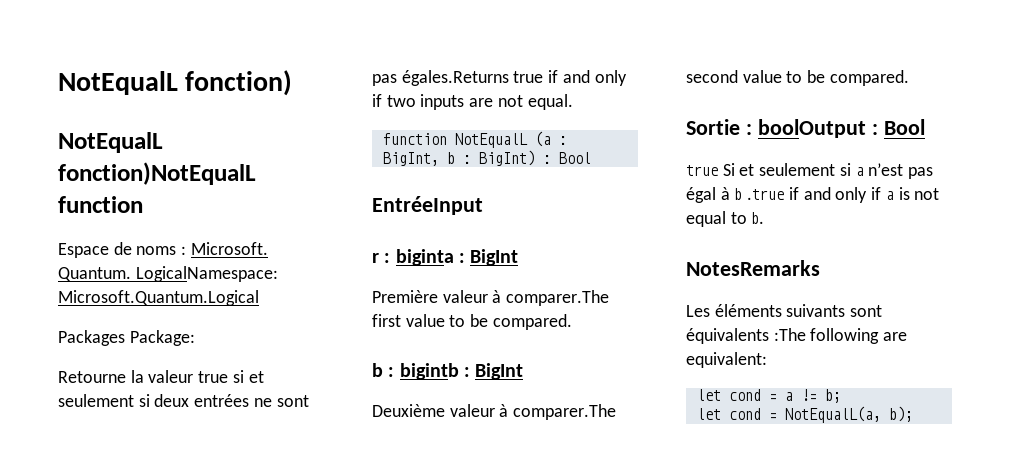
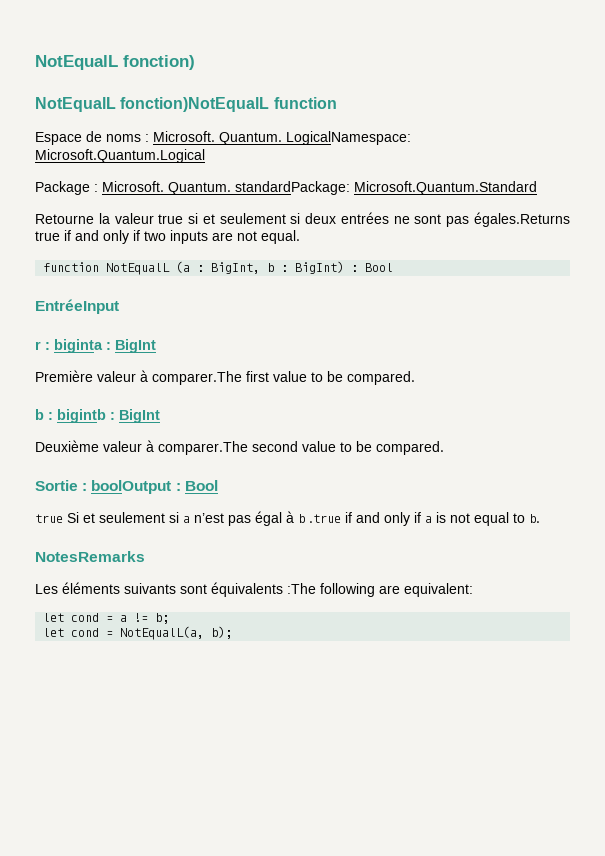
- Packages Package:
+ Package : Microsoft. Quantum. standardPackage: Microsoft.Quantum.Standard

